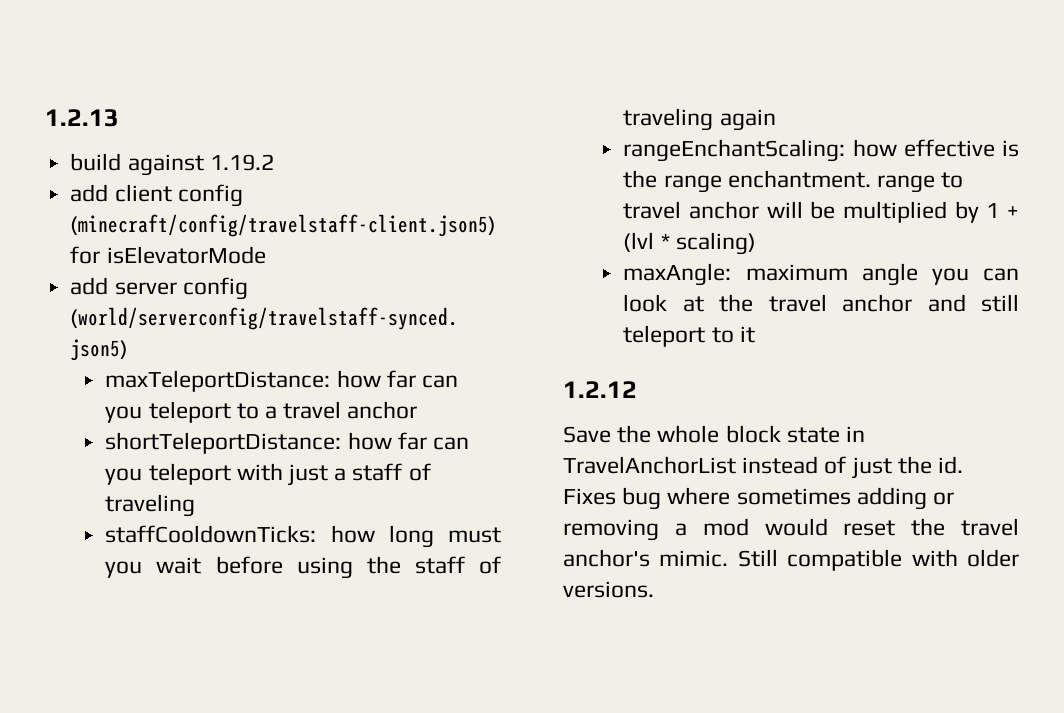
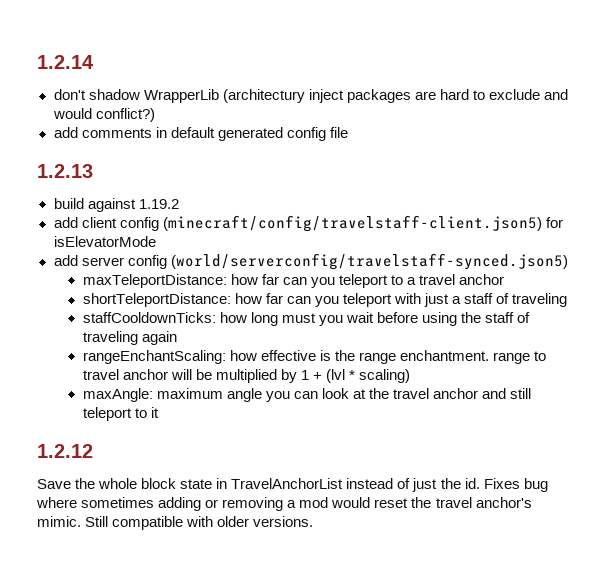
+ 1.2.14
+ don't shadow WrapperLib (architectury inject packages are hard to exclude and would conflict?)
+ add comments in default generated config file

